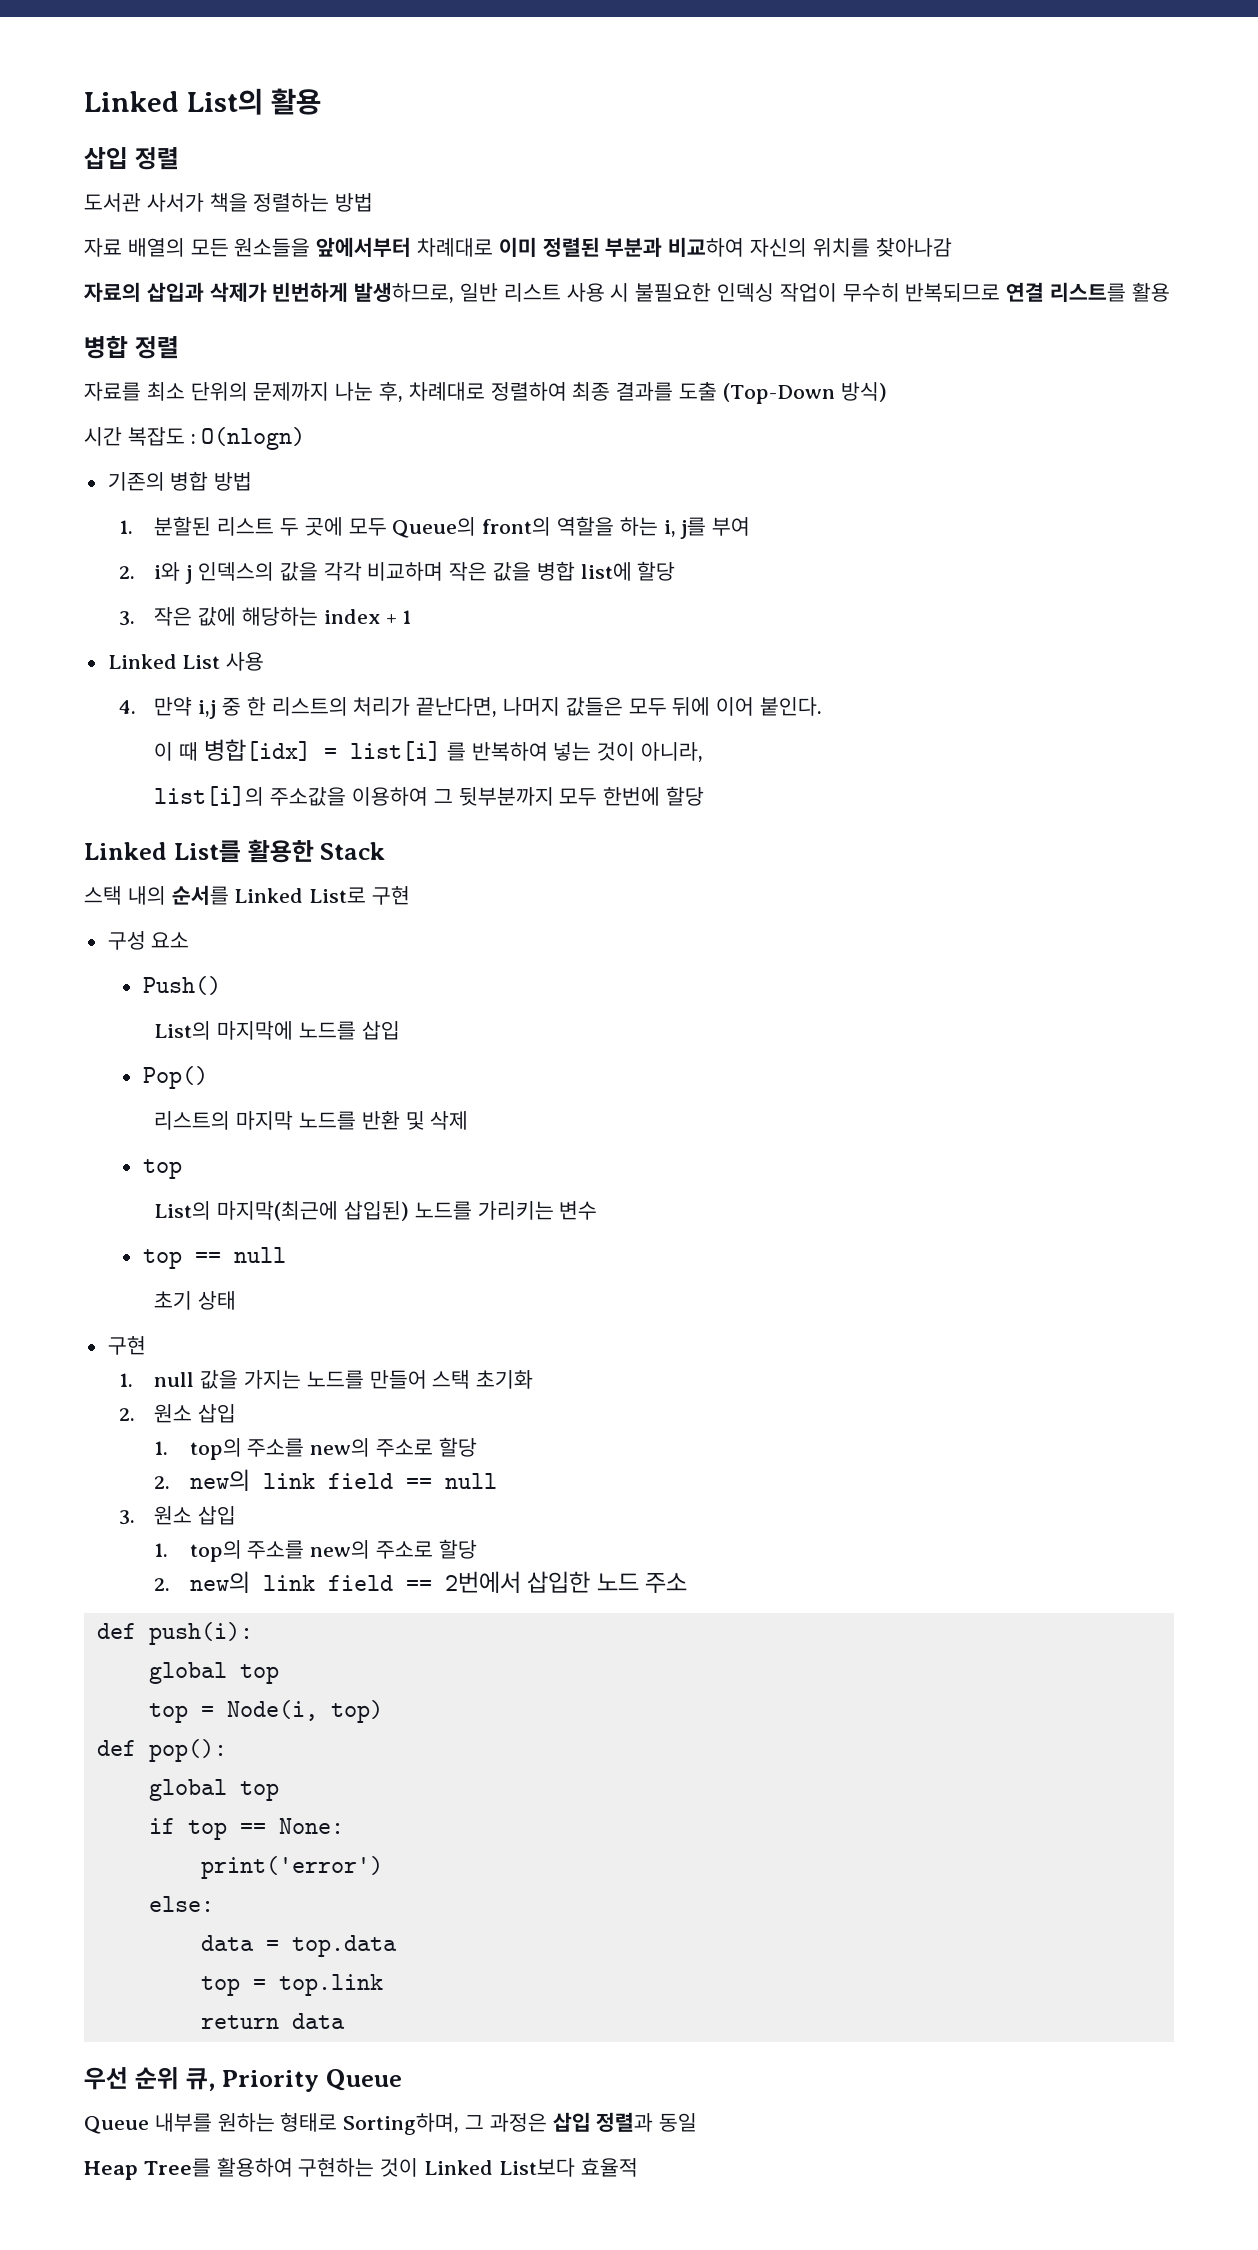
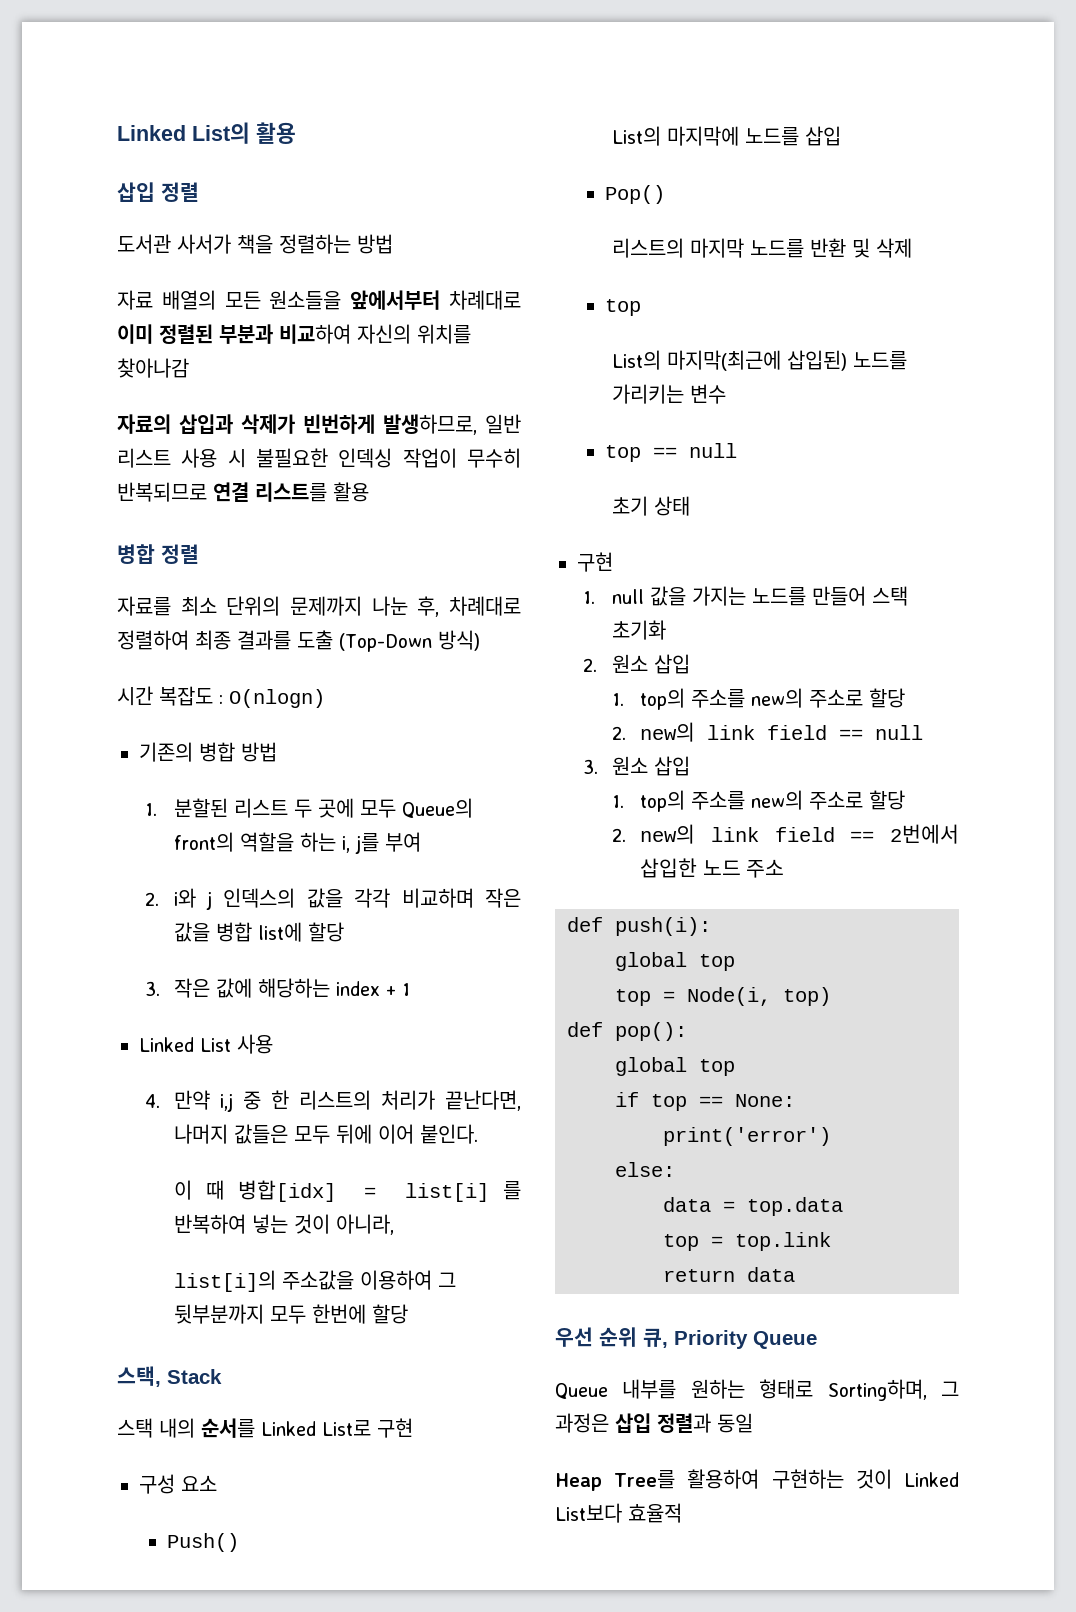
- Linked List를 활용한 Stack
+ 스택, Stack

